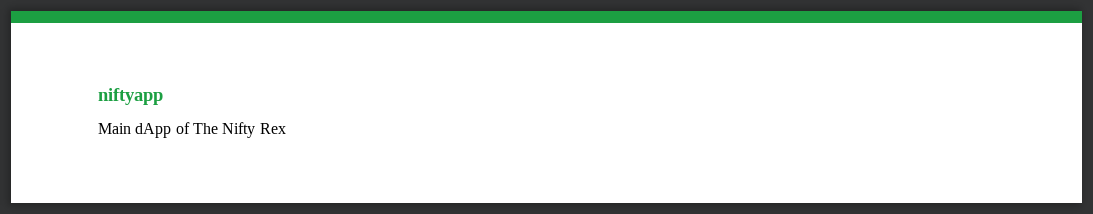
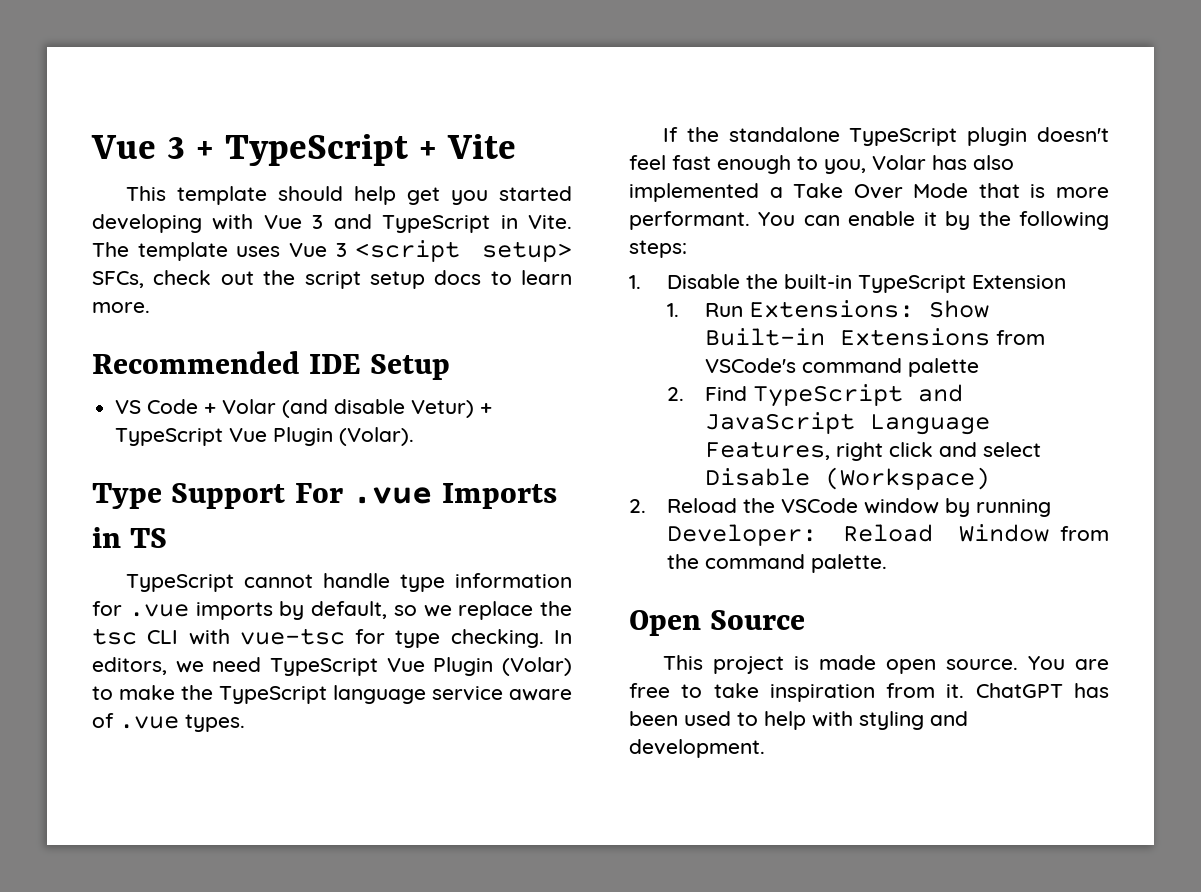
- niftyapp
- Main dApp of The Nifty Rex
+ Vue 3 + TypeScript + Vite
+ This template should help get you started developing with Vue 3 and TypeScript in Vite. The template uses Vue 3 <script setup> SFCs, check out the script setup docs to learn more.
+ Recommended IDE Setup
+ VS Code + Volar (and disable Vetur) + TypeScript Vue Plugin (Volar).
+ Type Support For .vue Imports in TS
+ TypeScript cannot handle type information for .vue imports by default, so we replace the tsc CLI with vue-tsc for type checking. In editors, we need TypeScript Vue Plugin (Volar) to make the TypeScript language service aware of .vue types.
+ If the standalone TypeScript plugin doesn't feel fast enough to you, Volar has also implemented a Take Over Mode that is more performant. You can enable it by the following steps:
+ 1. Disable the built-in TypeScript Extension
+ 1. Run Extensions: Show Built-in Extensions from VSCode's command palette
+ 2. Find TypeScript and JavaScript Language Features, right click and select Disable (Workspace)
+ 2. Reload the VSCode window by running Developer: Reload Window from the command palette.
+ Open Source
+ This project is made open source. You are free to take inspiration from it. ChatGPT has been used to help with styling and development.

